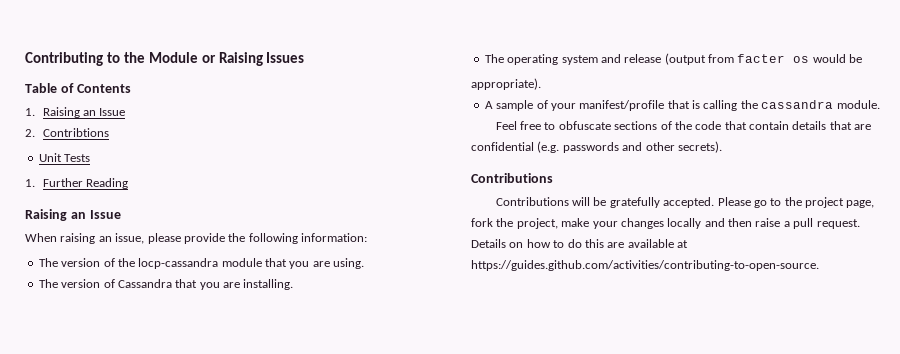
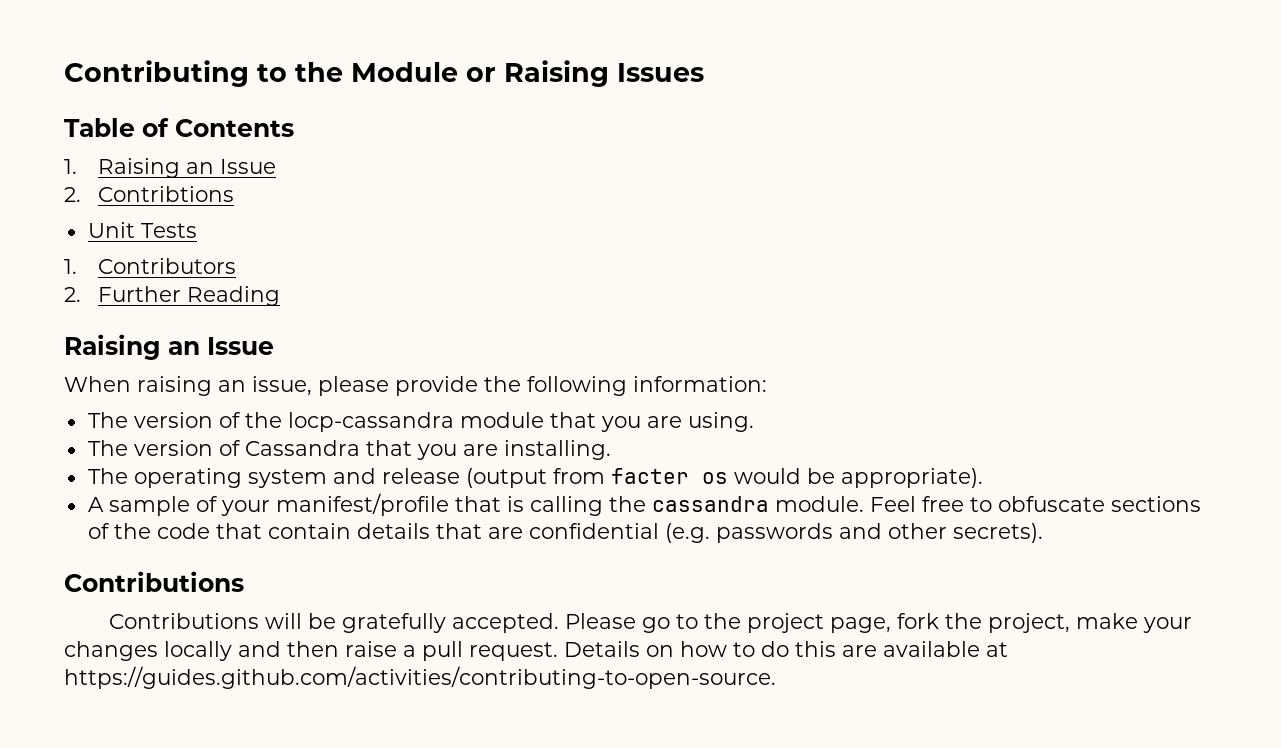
- 1. Further Reading
+ 1. Contributors
+ 2. Further Reading
- The operating system and release (output from facter os would be
- appropriate).
+ The operating system and release (output from facter os would be appropriate).
- A sample of your manifest/profile that is calling the cassandra module.
- Feel free to obfuscate sections of the code that contain details that are confidential (e.g. passwords and other secrets).
+ A sample of your manifest/profile that is calling the cassandra module. Feel free to obfuscate sections of the code that contain details that are confidential (e.g. passwords and other secrets).

